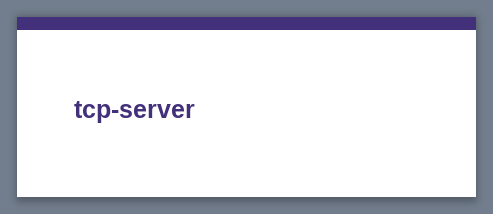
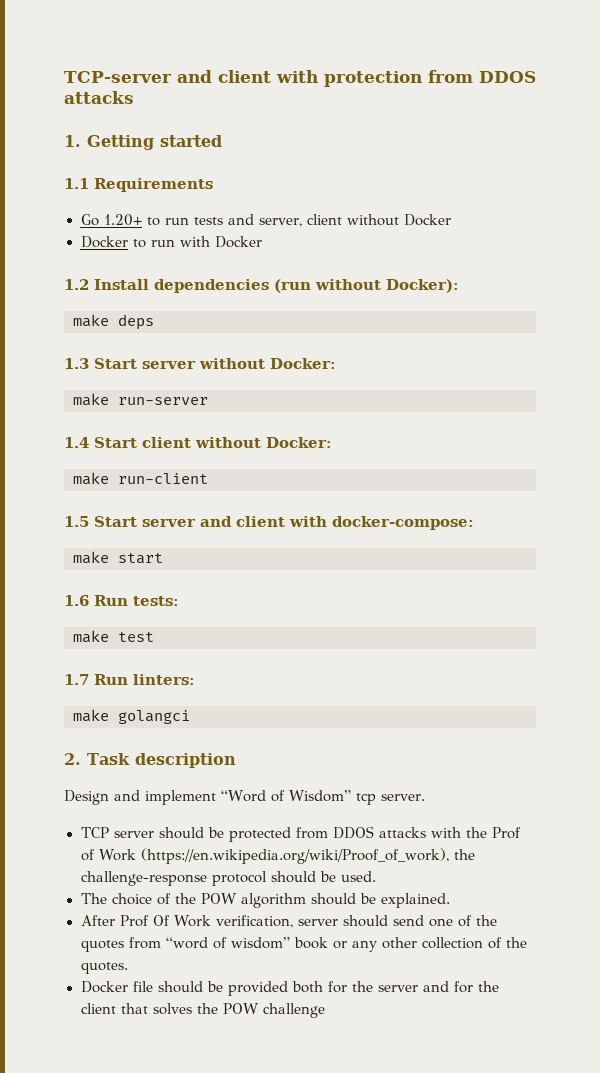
- tcp-server
+ TCP-server and client with protection from DDOS attacks
+ 1. Getting started
+ 1.1 Requirements
+ Go 1.20+ to run tests and server, client without Docker
+ Docker to run with Docker
+ 1.2 Install dependencies (run without Docker):
+ make deps
+ 1.3 Start server without Docker:
+ make run-server
+ 1.4 Start client without Docker:
+ make run-client
+ 1.5 Start server and client with docker-compose:
+ make start
+ 1.6 Run tests:
+ make test
+ 1.7 Run linters:
+ make golangci
+ 2. Task description
+ Design and implement “Word of Wisdom” tcp server.
+ TCP server should be protected from DDOS attacks with the Prof of Work (https://en.wikipedia.org/wiki/Proof_of_work), the challenge-response protocol should be used.
+ The choice of the POW algorithm should be explained.
+ After Prof Of Work verification, server should send one of the quotes from “word of wisdom” book or any other collection of the quotes.
+ Docker file should be provided both for the server and for the client that solves the POW challenge

